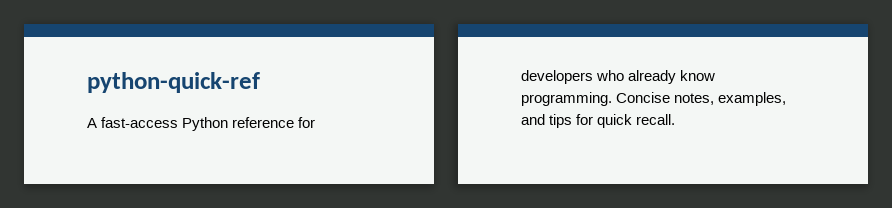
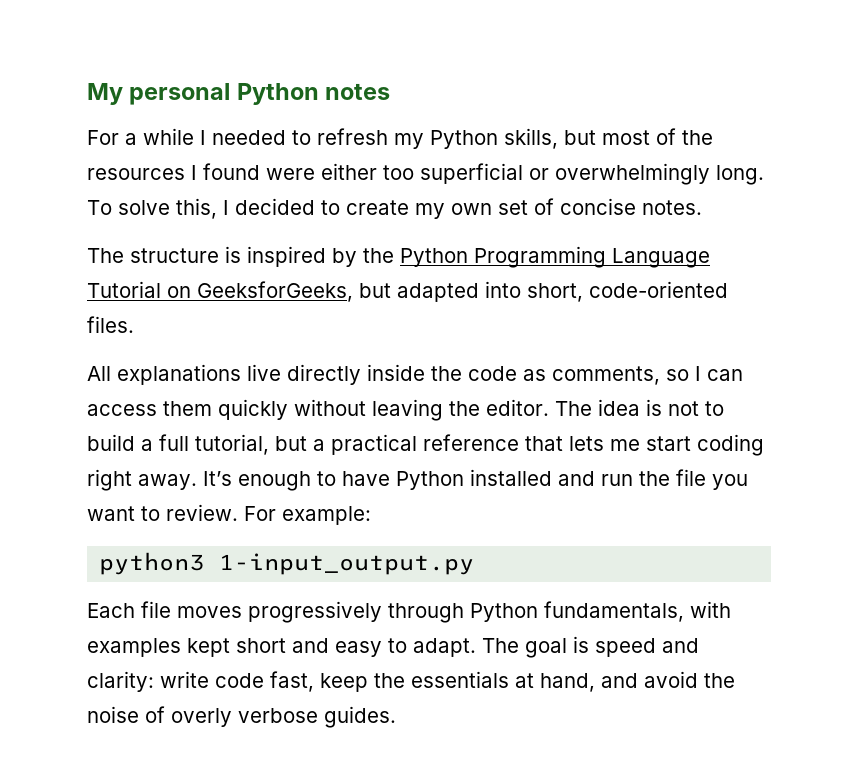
- python-quick-ref
- A fast-access Python reference for developers who already know programming. Concise notes, examples, and tips for quick recall.
+ My personal Python notes
+ For a while I needed to refresh my Python skills, but most of the resources I found were either too superficial or overwhelmingly long. To solve this, I decided to create my own set of concise notes.
+ The structure is inspired by the Python Programming Language Tutorial on GeeksforGeeks, but adapted into short, code-oriented files.
+ All explanations live directly inside the code as comments, so I can access them quickly without leaving the editor. The idea is not to build a full tutorial, but a practical reference that lets me start coding right away. It’s enough to have Python installed and run the file you want to review. For example:
+ python3 1-input_output.py
+ Each file moves progressively through Python fundamentals, with examples kept short and easy to adapt. The goal is speed and clarity: write code fast, keep the essentials at hand, and avoid the noise of overly verbose guides.

